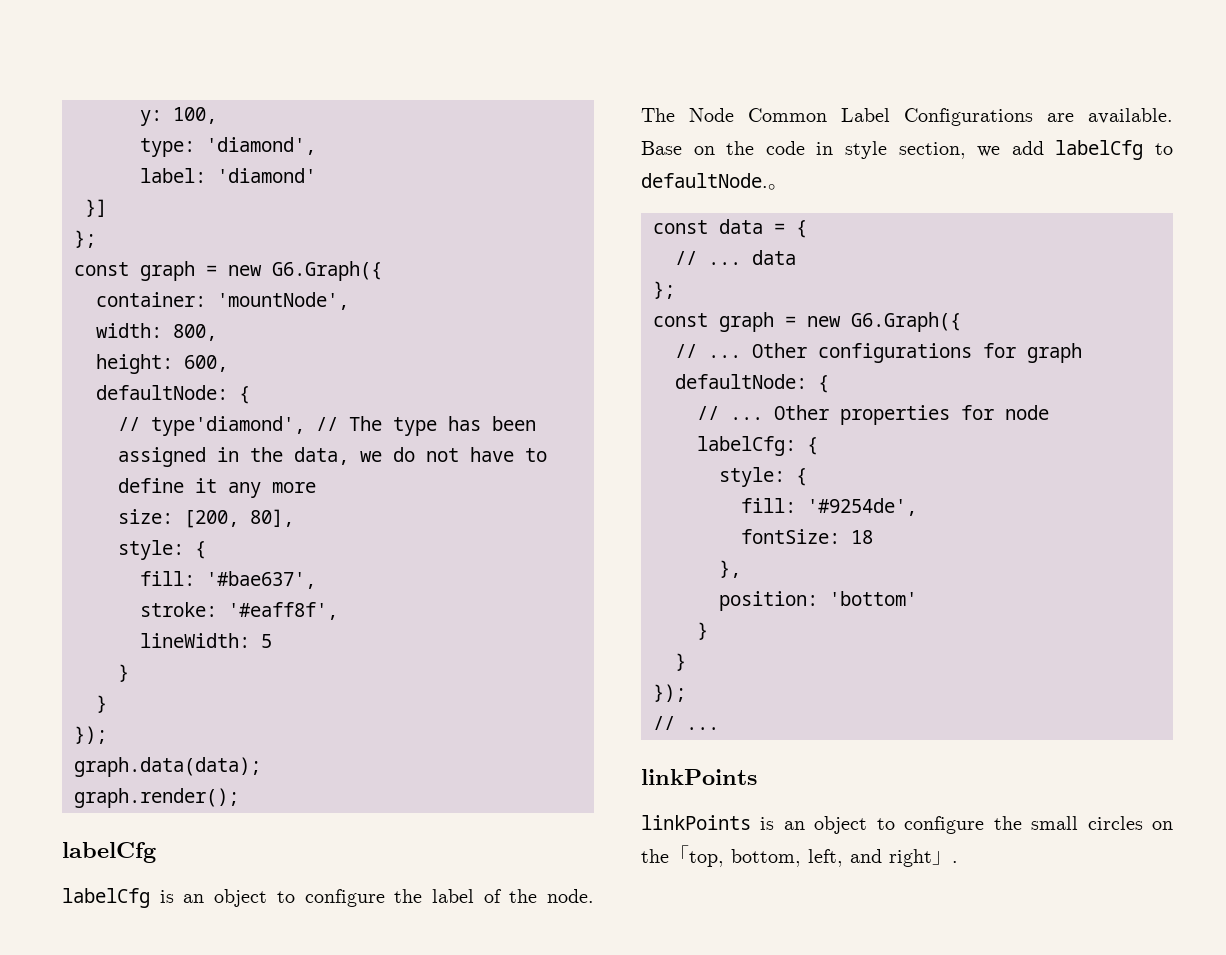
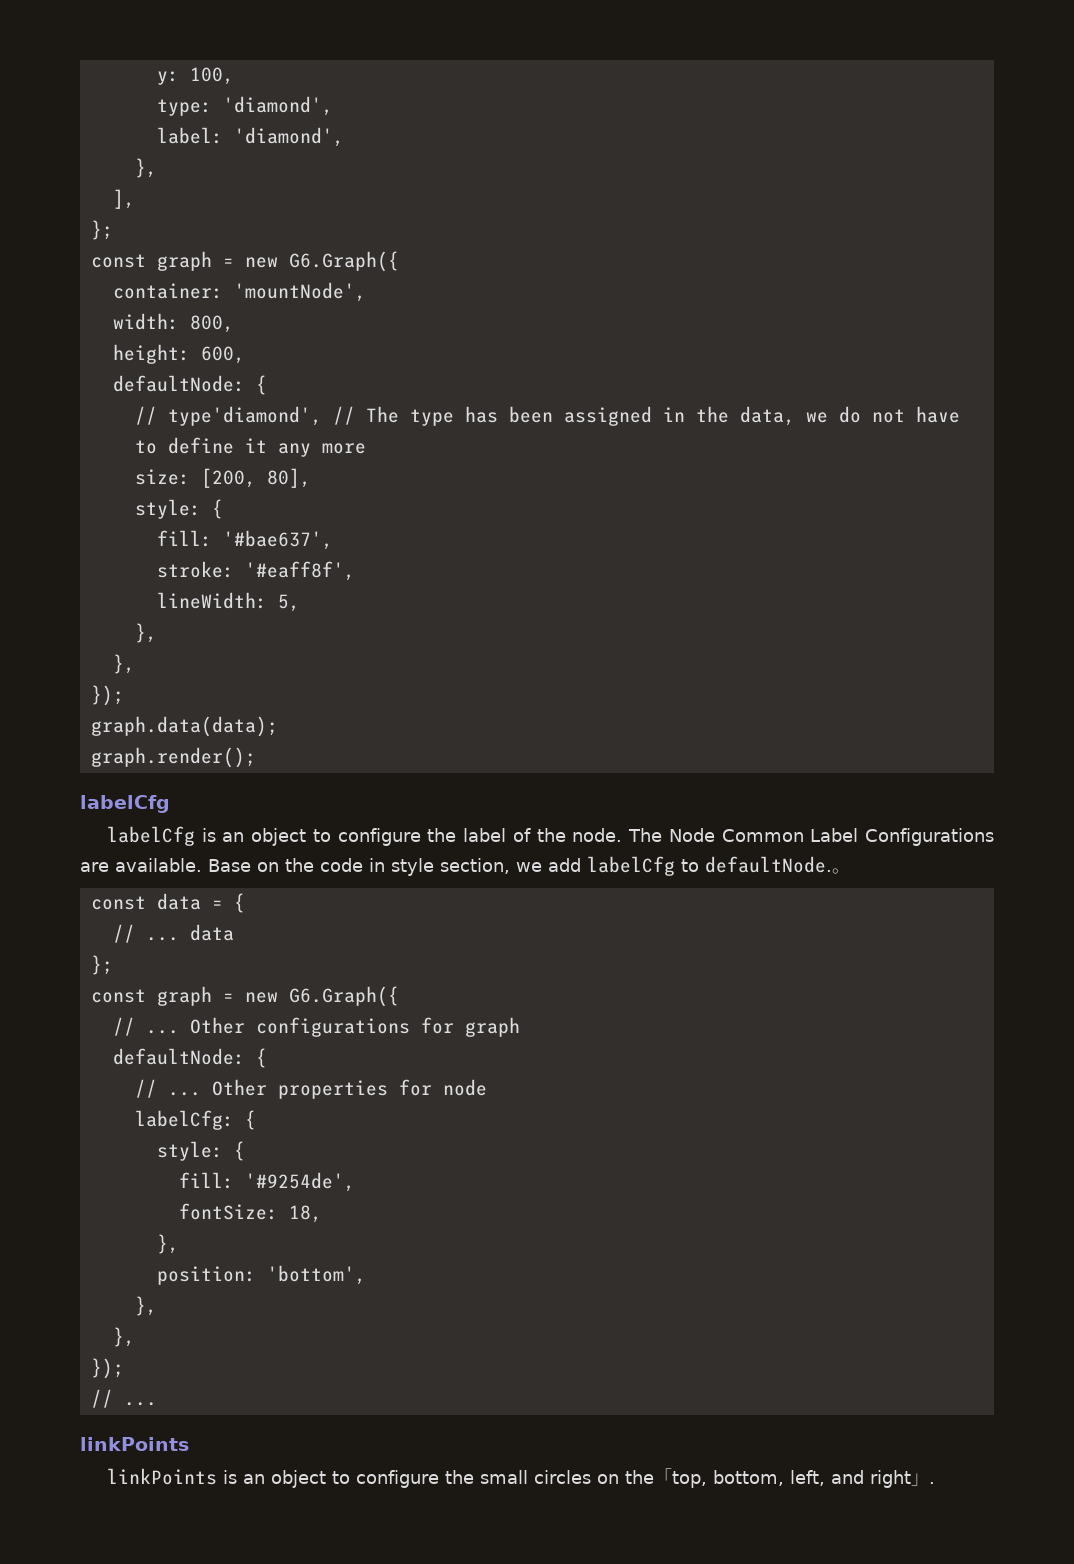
- label: 'diamond'
- }]
+ label: 'diamond',
+ },
+ ],
- lineWidth: 5
- }
- }
+ lineWidth: 5,
+ },
+ },
- fontSize: 18
+ fontSize: 18,
- position: 'bottom'
- }
- }
+ position: 'bottom',
+ },
+ },

